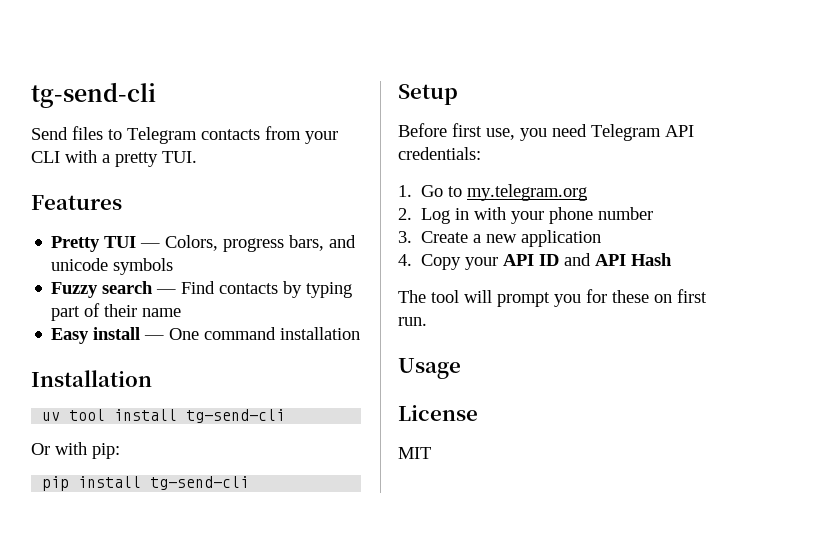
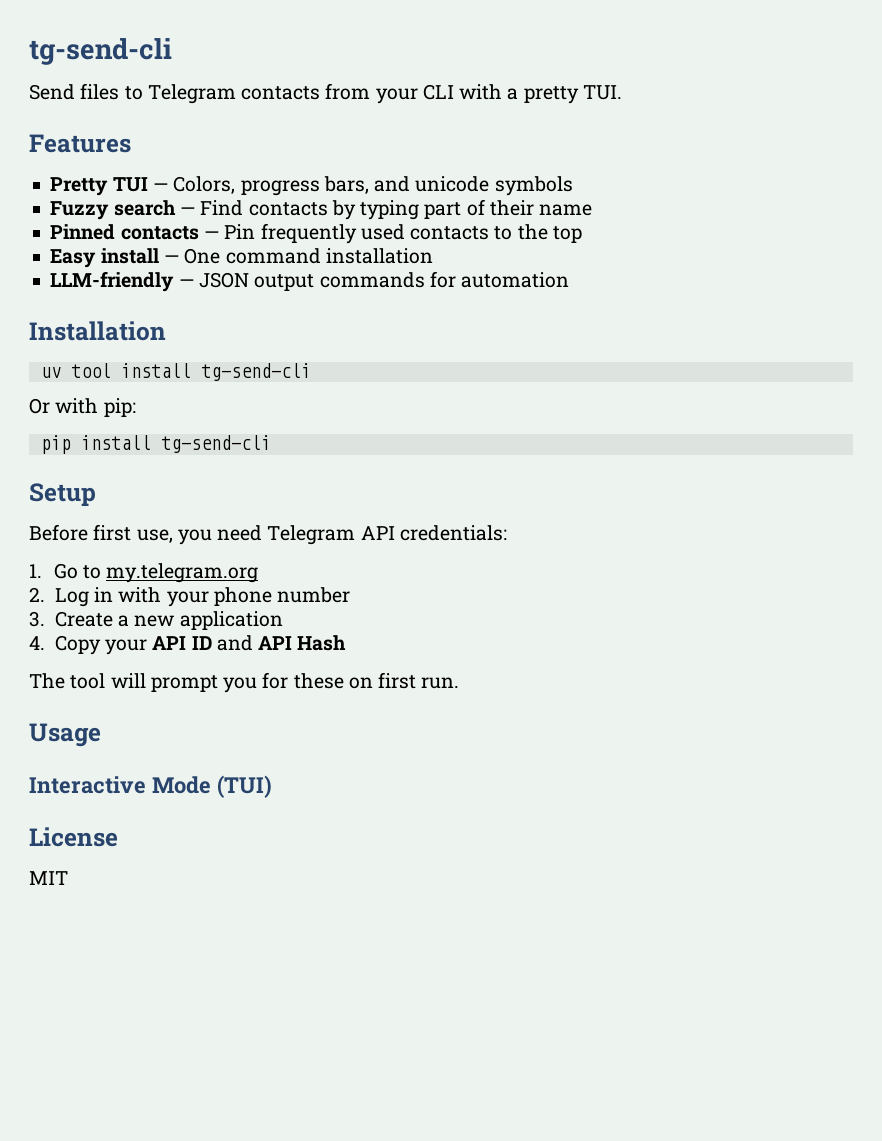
+ Pinned contacts — Pin frequently used contacts to the top
+ LLM-friendly — JSON output commands for automation
+ Interactive Mode (TUI)

